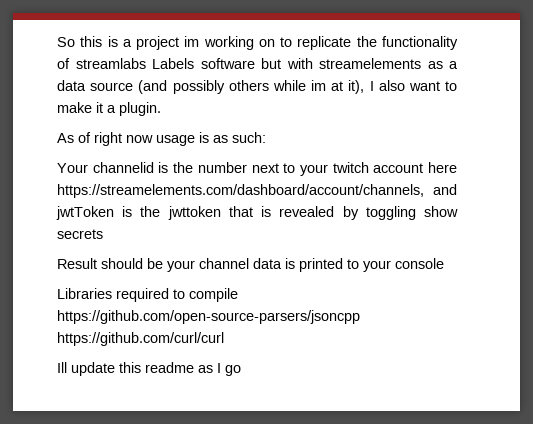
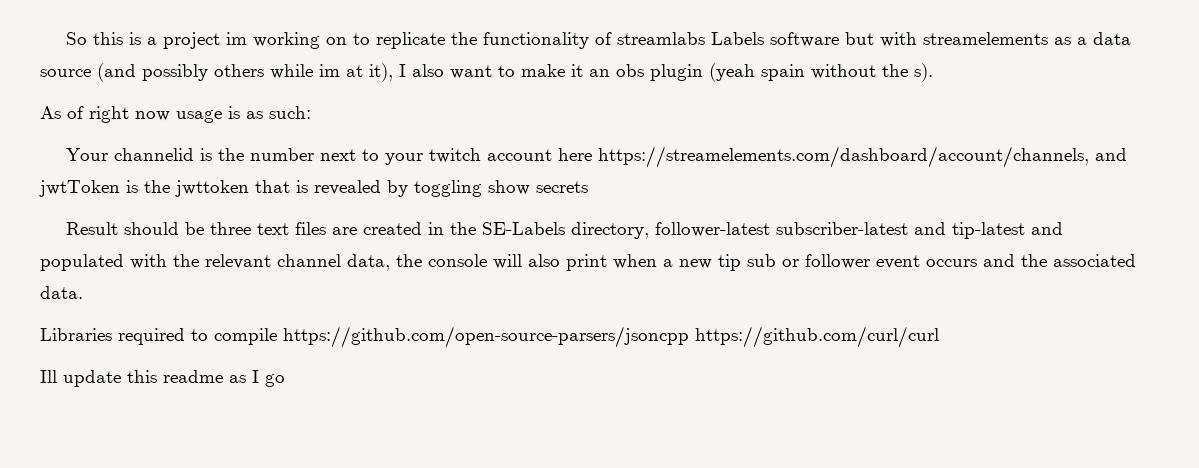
- So this is a project im working on to replicate the functionality of streamlabs Labels software but with streamelements as a data source (and possibly others while im at it), I also want to make it a plugin.
+ So this is a project im working on to replicate the functionality of streamlabs Labels software but with streamelements as a data source (and possibly others while im at it), I also want to make it an obs plugin (yeah spain without the s).
- Result should be your channel data is printed to your console
+ Result should be three text files are created in the SE-Labels directory, follower-latest subscriber-latest and tip-latest and populated with the relevant channel data, the console will also print when a new tip sub or follower event occurs and the associated data.

